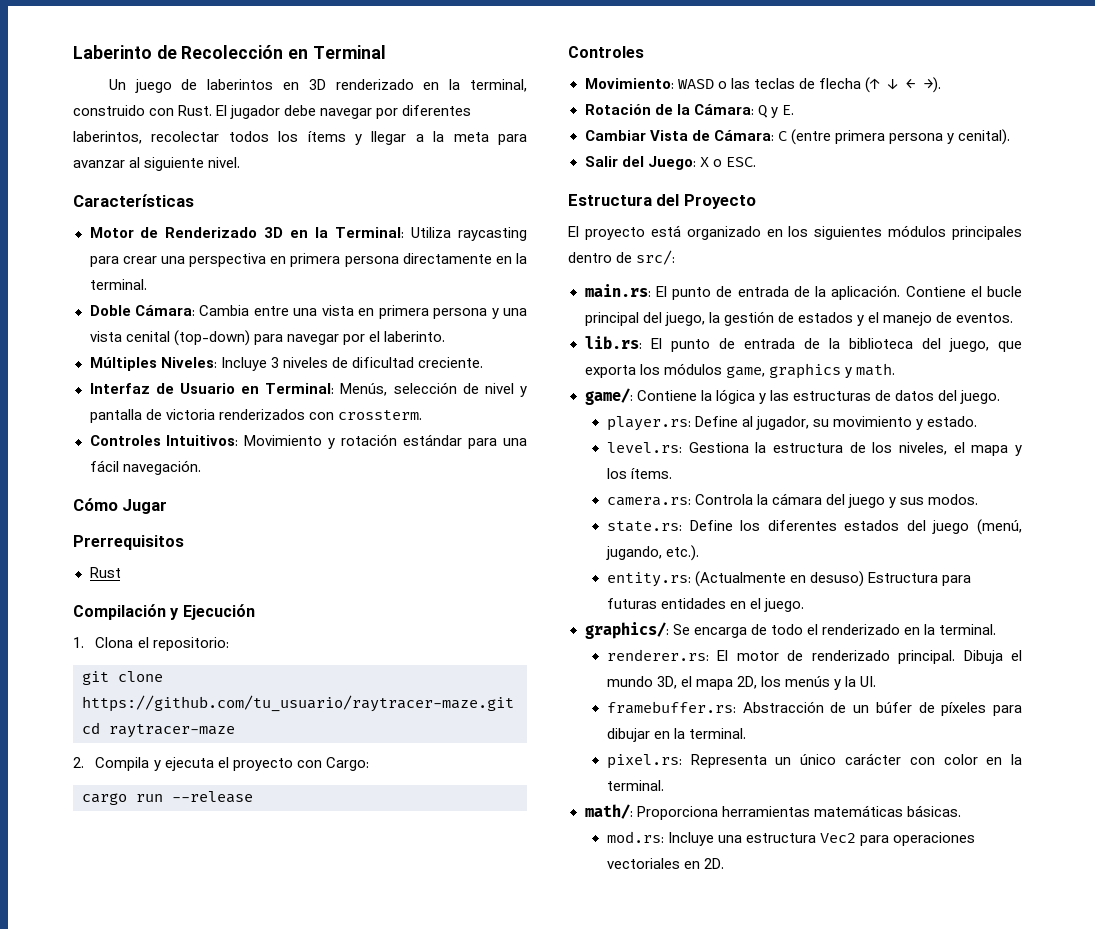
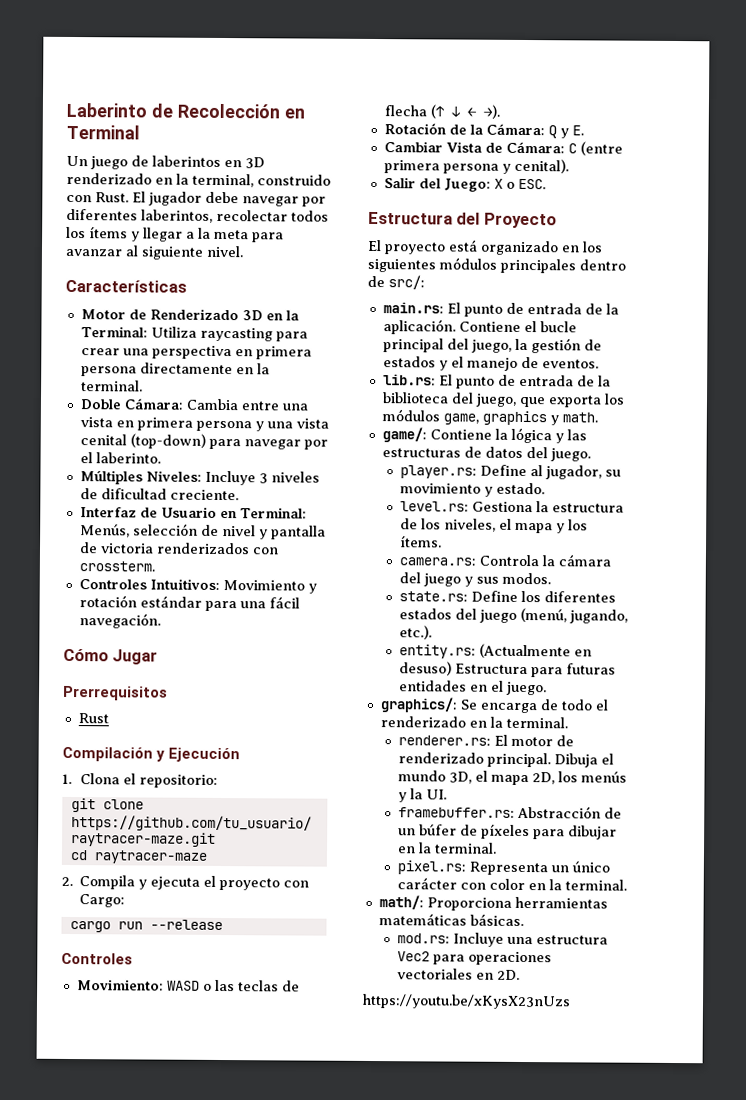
+ https://youtu.be/xKysX23nUzs

